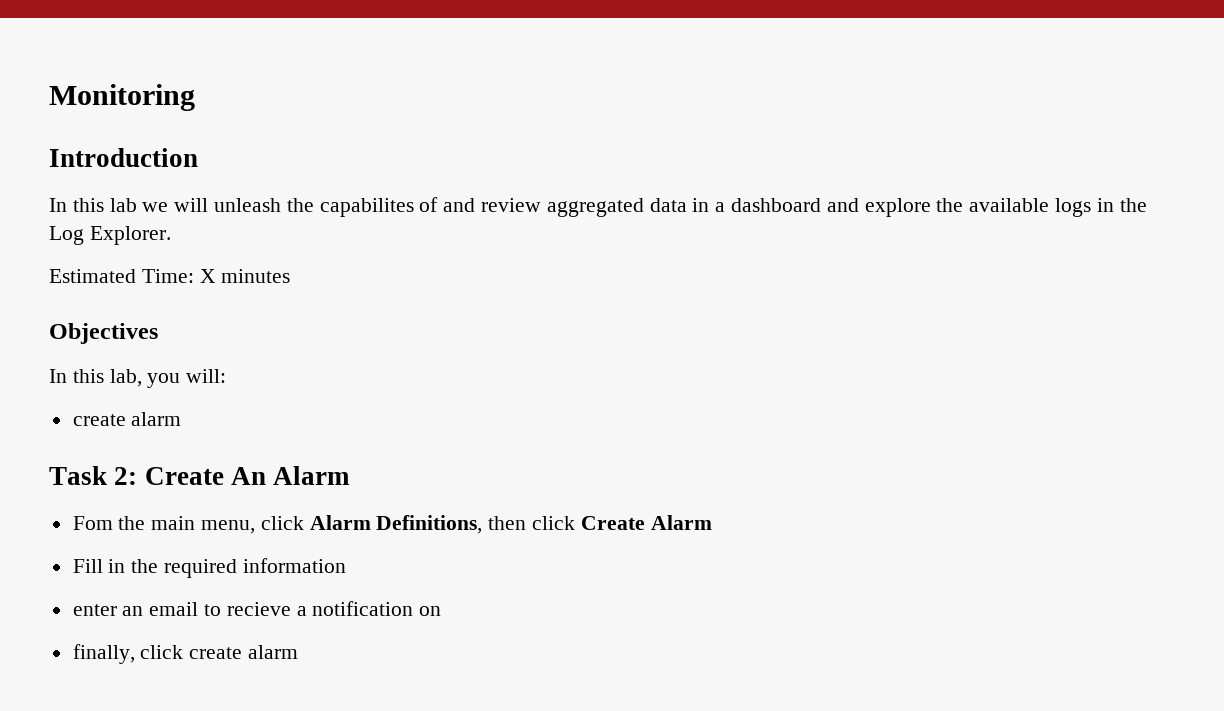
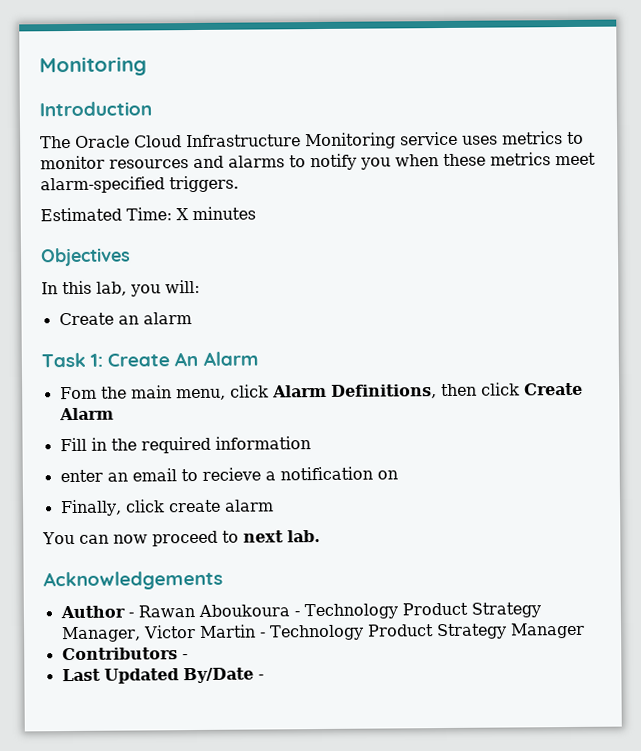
- In this lab we will unleash the capabilites of and review aggregated data in a dashboard and explore the available logs in the Log Explorer.
+ The Oracle Cloud Infrastructure Monitoring service uses metrics to monitor resources and alarms to notify you when these metrics meet alarm-specified triggers.
  In this lab, you will:
- create alarm
+ Create an alarm
- Task 2: Create An Alarm
+ Task 1: Create An Alarm
- finally, click create alarm
+ Finally, click create alarm
+ You can now proceed to next lab.
+ Acknowledgements
+ Author - Rawan Aboukoura - Technology Product Strategy Manager, Victor Martin - Technology Product Strategy Manager
+ Contributors -
+ Last Updated By/Date -

